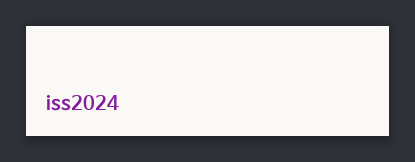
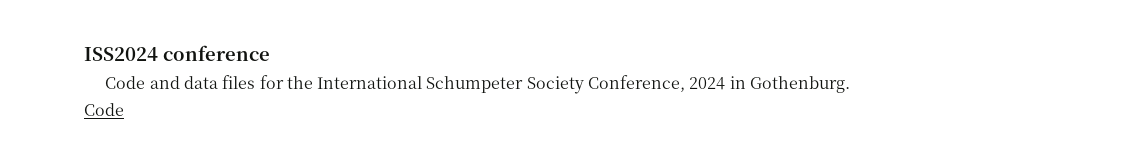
- iss2024
+ ISS2024 conference
+ Code and data files for the International Schumpeter Society Conference, 2024 in Gothenburg.
+ Code

